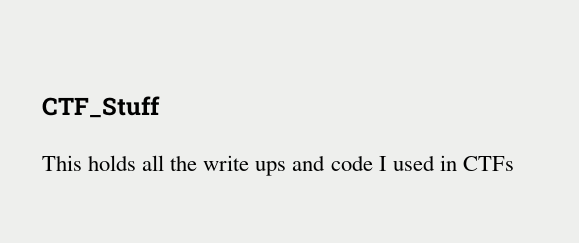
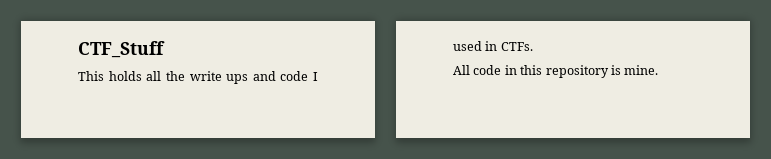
- This holds all the write ups and code I used in CTFs
+ This holds all the write ups and code I used in CTFs.
+ All code in this repository is mine.

